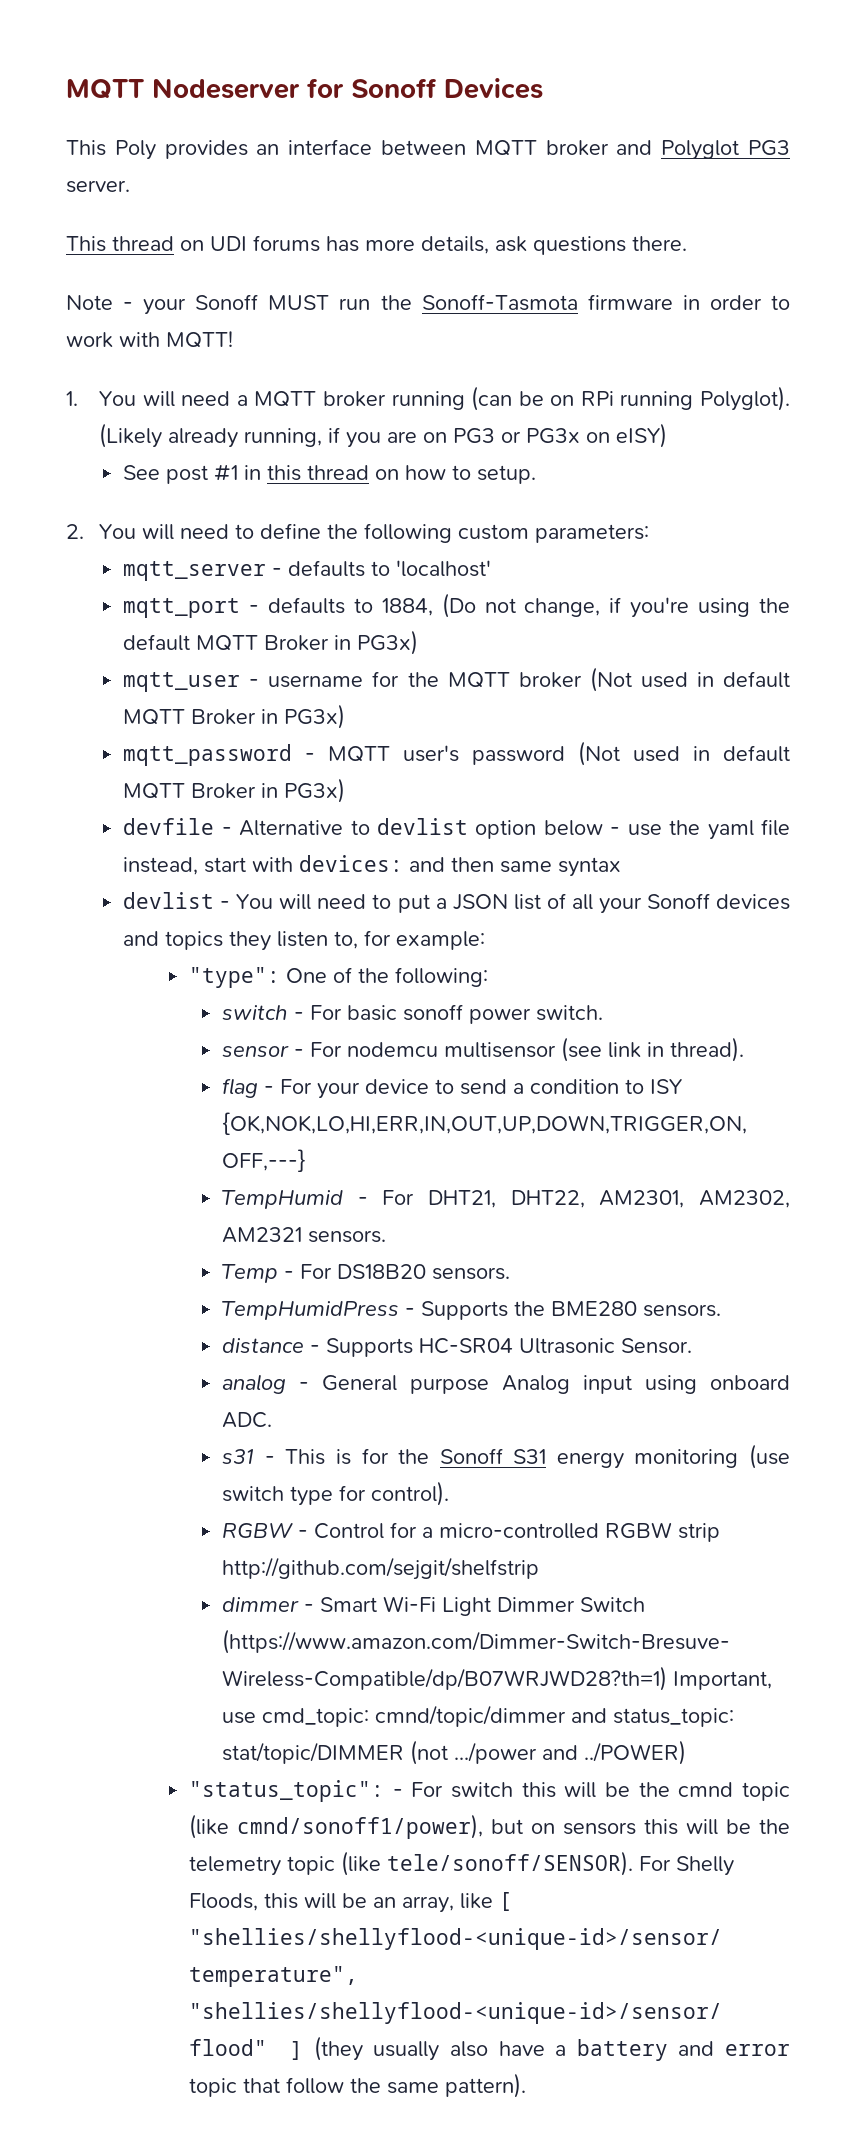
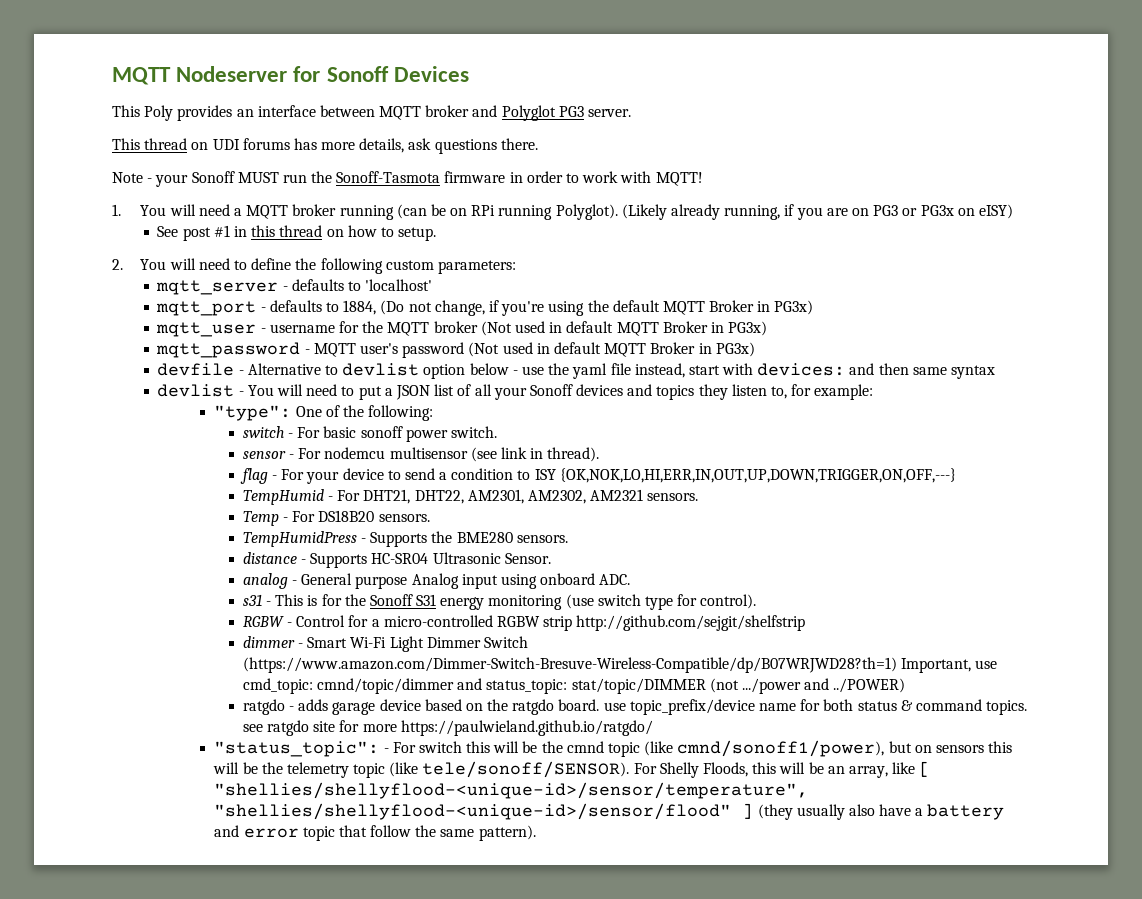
+ ratgdo - adds garage device based on the ratgdo board. use topic_prefix/device name for both status & command topics. see ratgdo site for more https://paulwieland.github.io/ratgdo/

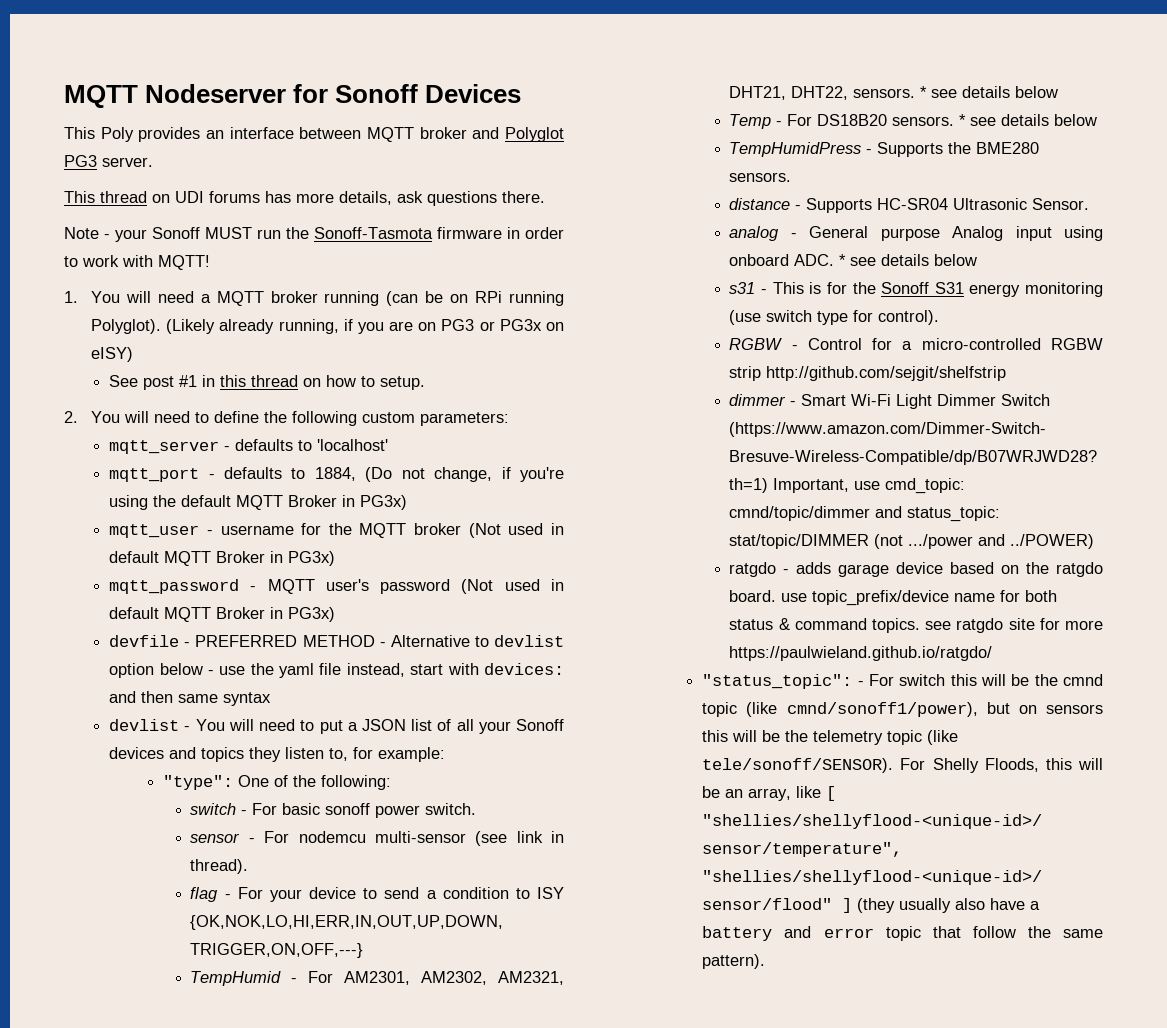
- devfile - Alternative to devlist option below - use the yaml file instead, start with devices: and then same syntax
+ devfile - PREFERRED METHOD - Alternative to devlist option below - use the yaml file instead, start with devices: and then same syntax
- sensor - For nodemcu multisensor (see link in thread).
+ sensor - For nodemcu multi-sensor (see link in thread).
- TempHumid - For DHT21, DHT22, AM2301, AM2302, AM2321 sensors.
+ TempHumid - For AM2301, AM2302, AM2321, DHT21, DHT22, sensors. * see details below
- Temp - For DS18B20 sensors.
+ Temp - For DS18B20 sensors. * see details below
- analog - General purpose Analog input using onboard ADC.
+ analog - General purpose Analog input using onboard ADC. * see details below

